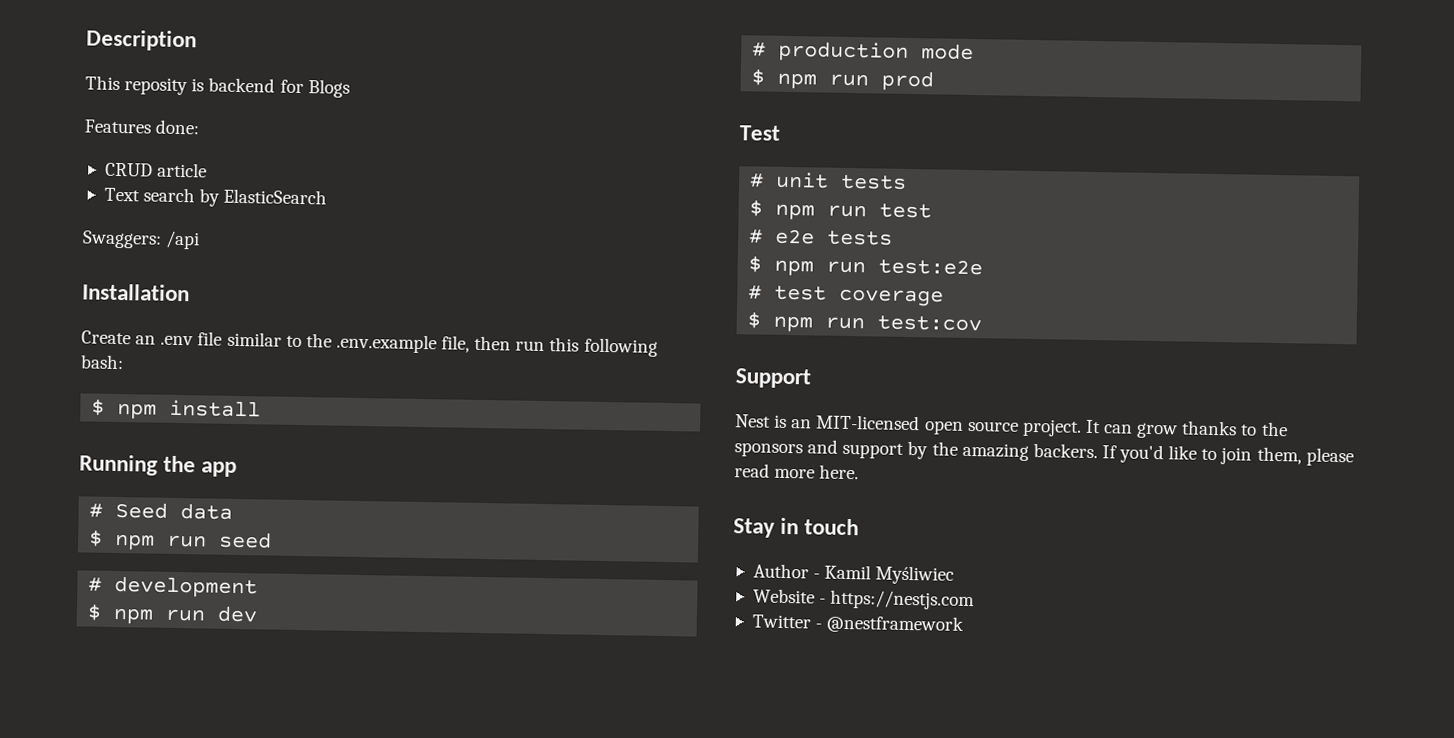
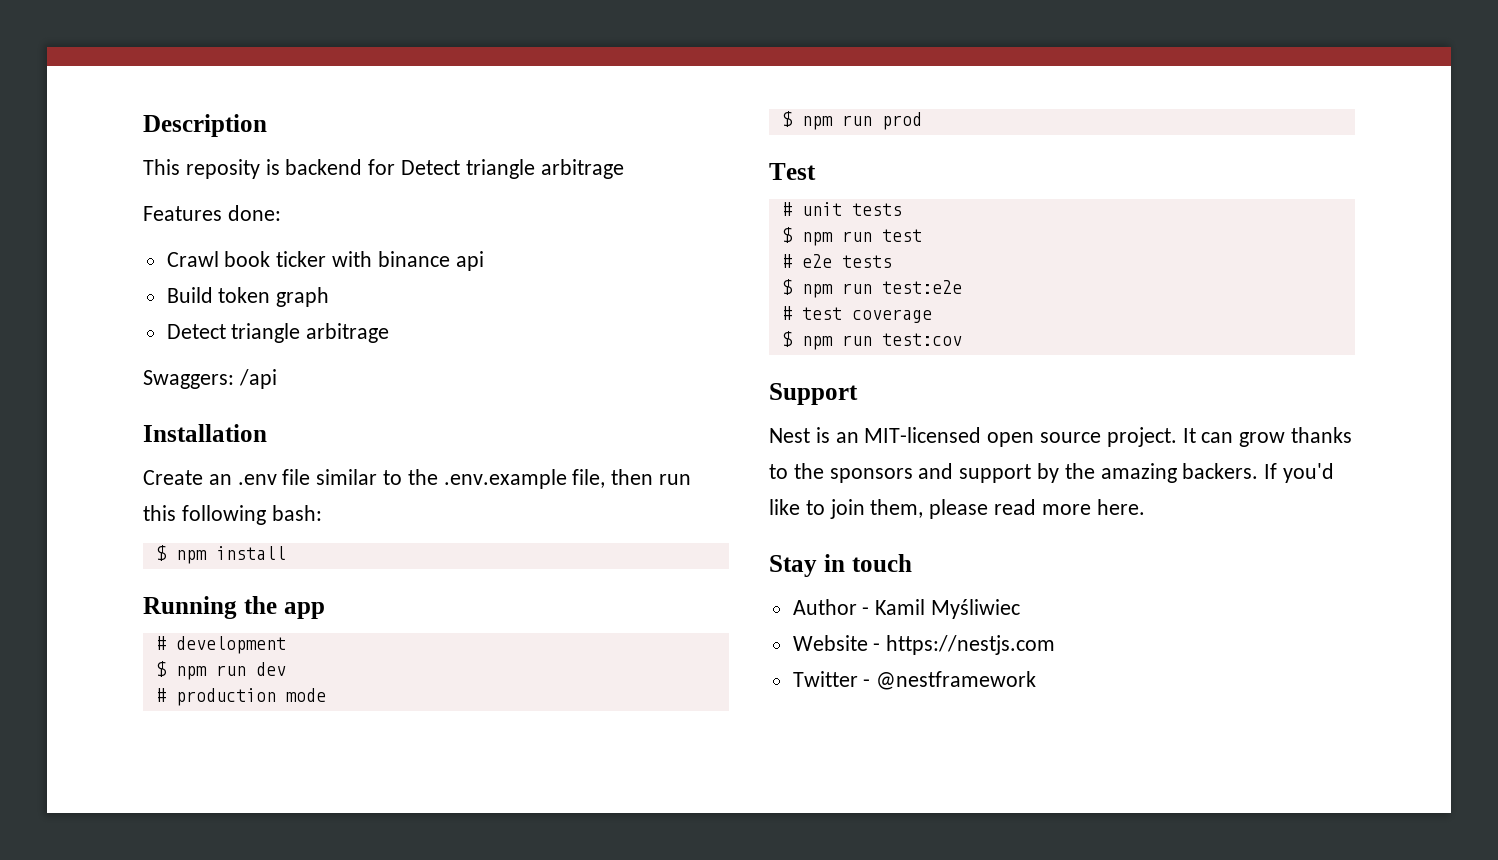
- This reposity is backend for Blogs
+ This reposity is backend for Detect triangle arbitrage
- CRUD article
- Text search by ElasticSearch
+ Crawl book ticker with binance api
+ Build token graph
+ Detect triangle arbitrage
- # Seed data
- $ npm run seed

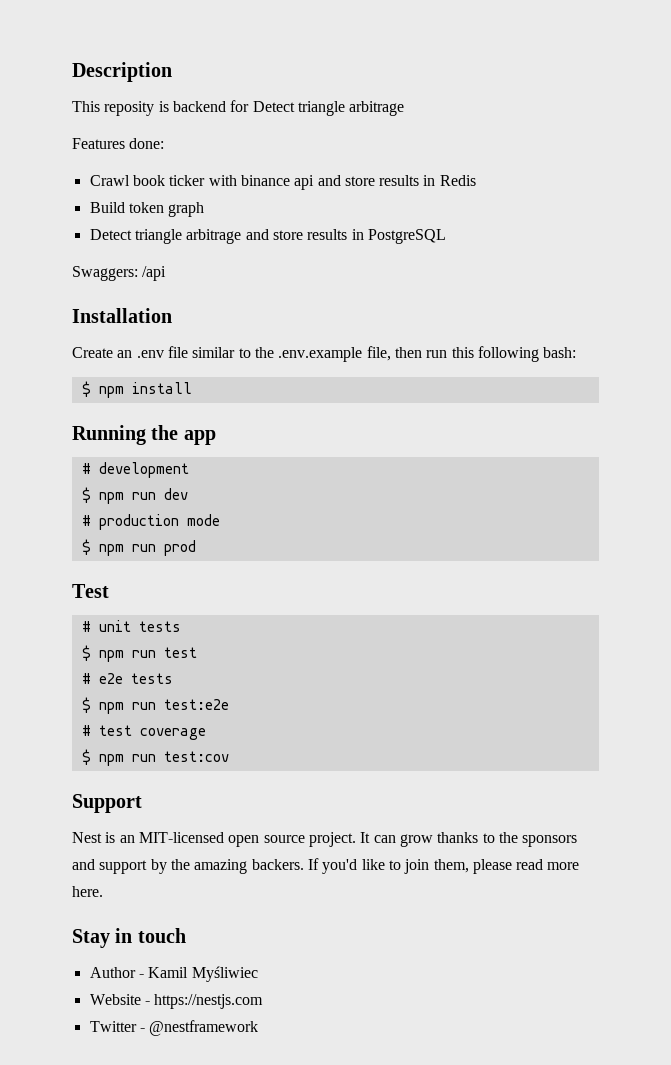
- Crawl book ticker with binance api
+ Crawl book ticker with binance api and store results in Redis
  Build token graph
- Detect triangle arbitrage
+ Detect triangle arbitrage and store results in PostgreSQL

